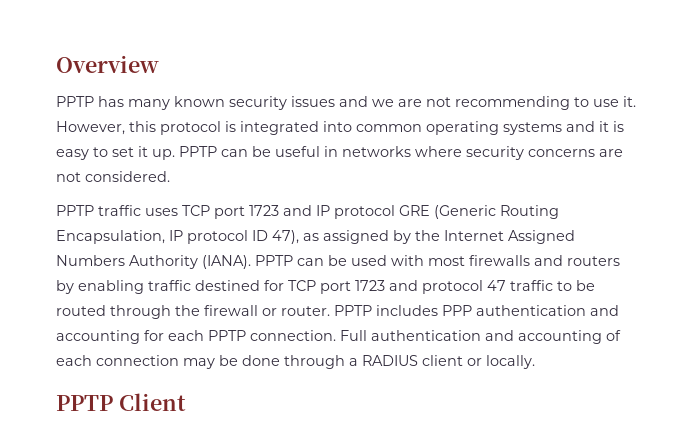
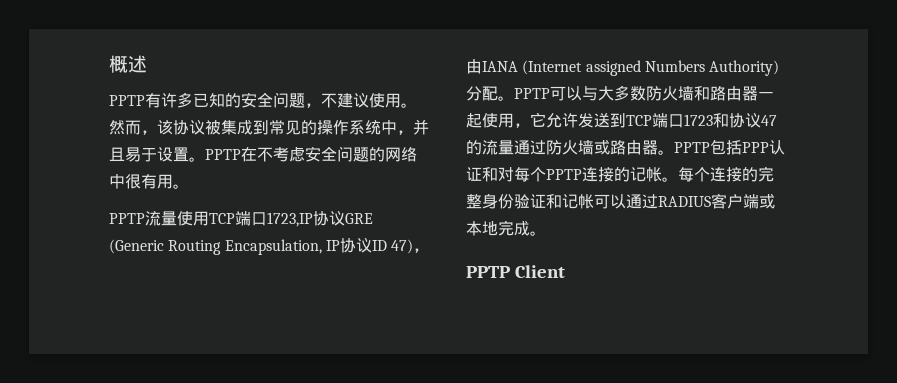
- Overview
- PPTP has many known security issues and we are not recommending to use it. However, this protocol is integrated into common operating systems and it is easy to set it up. PPTP can be useful in networks where security concerns are not considered.
- PPTP traffic uses TCP port 1723 and IP protocol GRE (Generic Routing Encapsulation, IP protocol ID 47), as assigned by the Internet Assigned Numbers Authority (IANA). PPTP can be used with most firewalls and routers by enabling traffic destined for TCP port 1723 and protocol 47 traffic to be routed through the firewall or router. PPTP includes PPP authentication and accounting for each PPTP connection. Full authentication and accounting of each connection may be done through a RADIUS client or locally.
+ 概述
+ PPTP有许多已知的安全问题，不建议使用。然而，该协议被集成到常见的操作系统中，并且易于设置。PPTP在不考虑安全问题的网络中很有用。
+ PPTP流量使用TCP端口1723,IP协议GRE (Generic Routing Encapsulation, IP协议ID 47)，由IANA (Internet assigned Numbers Authority)分配。PPTP可以与大多数防火墙和路由器一起使用，它允许发送到TCP端口1723和协议47的流量通过防火墙或路由器。PPTP包括PPP认证和对每个PPTP连接的记帐。每个连接的完整身份验证和记帐可以通过RADIUS客户端或本地完成。

